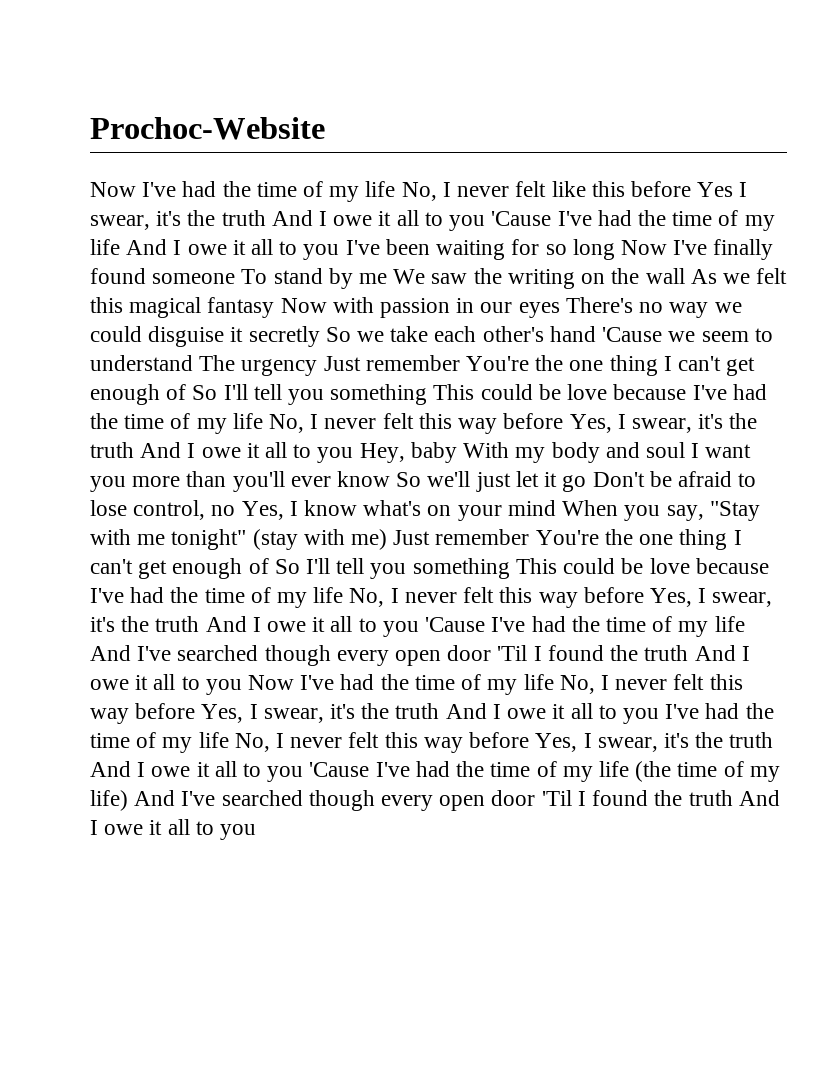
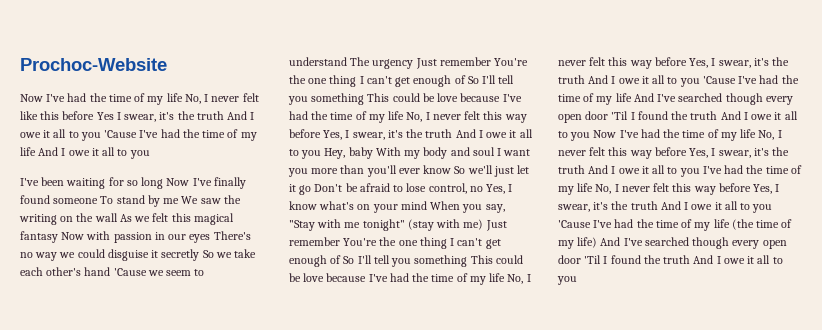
- Now I've had the time of my life No, I never felt like this before Yes I swear, it's the truth And I owe it all to you 'Cause I've had the time of my life And I owe it all to you I've been waiting for so long Now I've finally found someone To stand by me We saw the writing on the wall As we felt this magical fantasy Now with passion in our eyes There's no way we could disguise it secretly So we take each other's hand 'Cause we seem to understand The urgency Just remember You're the one thing I can't get enough of So I'll tell you something This could be love because I've had the time of my life No, I never felt this way before Yes, I swear, it's the truth And I owe it all to you Hey, baby With my body and soul I want you more than you'll ever know So we'll just let it go Don't be afraid to lose control, no Yes, I know what's on your mind When you say, "Stay with me tonight" (stay with me) Just remember You're the one thing I can't get enough of So I'll tell you something This could be love because I've had the time of my life No, I never felt this way before Yes, I swear, it's the truth And I owe it all to you 'Cause I've had the time of my life And I've searched though every open door 'Til I found the truth And I owe it all to you Now I've had the time of my life No, I never felt this way before Yes, I swear, it's the truth And I owe it all to you I've had the time of my life No, I never felt this way before Yes, I swear, it's the truth And I owe it all to you 'Cause I've had the time of my life (the time of my life) And I've searched though every open door 'Til I found the truth And I owe it all to you
+ Now I've had the time of my life No, I never felt like this before Yes I swear, it's the truth And I owe it all to you 'Cause I've had the time of my life And I owe it all to you
+ I've been waiting for so long Now I've finally found someone To stand by me We saw the writing on the wall As we felt this magical fantasy Now with passion in our eyes There's no way we could disguise it secretly So we take each other's hand 'Cause we seem to understand The urgency Just remember You're the one thing I can't get enough of So I'll tell you something This could be love because I've had the time of my life No, I never felt this way before Yes, I swear, it's the truth And I owe it all to you Hey, baby With my body and soul I want you more than you'll ever know So we'll just let it go Don't be afraid to lose control, no Yes, I know what's on your mind When you say, "Stay with me tonight" (stay with me) Just remember You're the one thing I can't get enough of So I'll tell you something This could be love because I've had the time of my life No, I never felt this way before Yes, I swear, it's the truth And I owe it all to you 'Cause I've had the time of my life And I've searched though every open door 'Til I found the truth And I owe it all to you Now I've had the time of my life No, I never felt this way before Yes, I swear, it's the truth And I owe it all to you I've had the time of my life No, I never felt this way before Yes, I swear, it's the truth And I owe it all to you 'Cause I've had the time of my life (the time of my life) And I've searched though every open door 'Til I found the truth And I owe it all to you

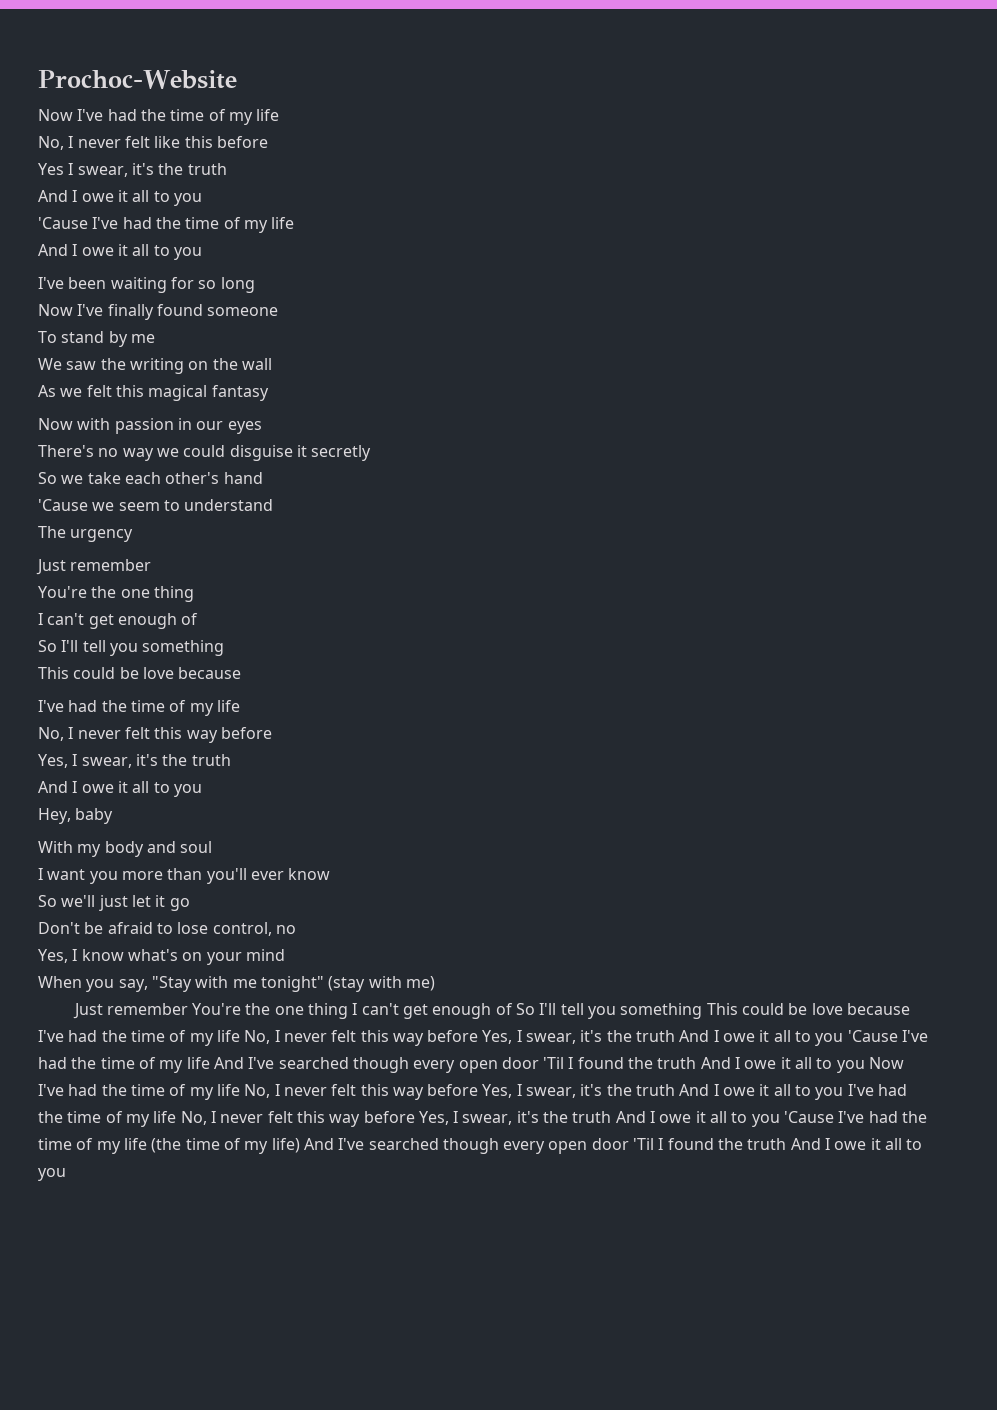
  Prochoc-Website
- Now I've had the time of my life No, I never felt like this before Yes I swear, it's the truth And I owe it all to you 'Cause I've had the time of my life And I owe it all to you
+ Now I've had the time of my life
+ No, I never felt like this before
+ Yes I swear, it's the truth
+ And I owe it all to you
+ 'Cause I've had the time of my life
+ And I owe it all to you
- I've been waiting for so long Now I've finally found someone To stand by me We saw the writing on the wall As we felt this magical fantasy Now with passion in our eyes There's no way we could disguise it secretly So we take each other's hand 'Cause we seem to understand The urgency Just remember You're the one thing I can't get enough of So I'll tell you something This could be love because I've had the time of my life No, I never felt this way before Yes, I swear, it's the truth And I owe it all to you Hey, baby With my body and soul I want you more than you'll ever know So we'll just let it go Don't be afraid to lose control, no Yes, I know what's on your mind When you say, "Stay with me tonight" (stay with me) Just remember You're the one thing I can't get enough of So I'll tell you something This could be love because I've had the time of my life No, I never felt this way before Yes, I swear, it's the truth And I owe it all to you 'Cause I've had the time of my life And I've searched though every open door 'Til I found the truth And I owe it all to you Now I've had the time of my life No, I never felt this way before Yes, I swear, it's the truth And I owe it all to you I've had the time of my life No, I never felt this way before Yes, I swear, it's the truth And I owe it all to you 'Cause I've had the time of my life (the time of my life) And I've searched though every open door 'Til I found the truth And I owe it all to you
+ I've been waiting for so long
+ Now I've finally found someone
+ To stand by me
+ We saw the writing on the wall
+ As we felt this magical fantasy
+ Now with passion in our eyes
+ There's no way we could disguise it secretly
+ So we take each other's hand
+ 'Cause we seem to understand
+ The urgency
+ Just remember
+ You're the one thing
+ I can't get enough of
+ So I'll tell you something
+ This could be love because
+ I've had the time of my life
+ No, I never felt this way before
+ Yes, I swear, it's the truth
+ And I owe it all to you
+ Hey, baby
+ With my body and soul
+ I want you more than you'll ever know
+ So we'll just let it go
+ Don't be afraid to lose control, no
+ Yes, I know what's on your mind
+ When you say, "Stay with me tonight" (stay with me)
+ Just remember You're the one thing I can't get enough of So I'll tell you something This could be love because I've had the time of my life No, I never felt this way before Yes, I swear, it's the truth And I owe it all to you 'Cause I've had the time of my life And I've searched though every open door 'Til I found the truth And I owe it all to you Now I've had the time of my life No, I never felt this way before Yes, I swear, it's the truth And I owe it all to you I've had the time of my life No, I never felt this way before Yes, I swear, it's the truth And I owe it all to you 'Cause I've had the time of my life (the time of my life) And I've searched though every open door 'Til I found the truth And I owe it all to you

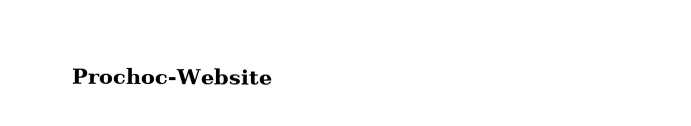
  Prochoc-Website
- Now I've had the time of my life
- No, I never felt like this before
- Yes I swear, it's the truth
- And I owe it all to you
- 'Cause I've had the time of my life
- And I owe it all to you
- I've been waiting for so long
- Now I've finally found someone
- To stand by me
- We saw the writing on the wall
- As we felt this magical fantasy
- Now with passion in our eyes
- There's no way we could disguise it secretly
- So we take each other's hand
- 'Cause we seem to understand
- The urgency
- Just remember
- You're the one thing
- I can't get enough of
- So I'll tell you something
- This could be love because
- I've had the time of my life
- No, I never felt this way before
- Yes, I swear, it's the truth
- And I owe it all to you
- Hey, baby
- With my body and soul
- I want you more than you'll ever know
- So we'll just let it go
- Don't be afraid to lose control, no
- Yes, I know what's on your mind
- When you say, "Stay with me tonight" (stay with me)
- Just remember You're the one thing I can't get enough of So I'll tell you something This could be love because I've had the time of my life No, I never felt this way before Yes, I swear, it's the truth And I owe it all to you 'Cause I've had the time of my life And I've searched though every open door 'Til I found the truth And I owe it all to you Now I've had the time of my life No, I never felt this way before Yes, I swear, it's the truth And I owe it all to you I've had the time of my life No, I never felt this way before Yes, I swear, it's the truth And I owe it all to you 'Cause I've had the time of my life (the time of my life) And I've searched though every open door 'Til I found the truth And I owe it all to you

